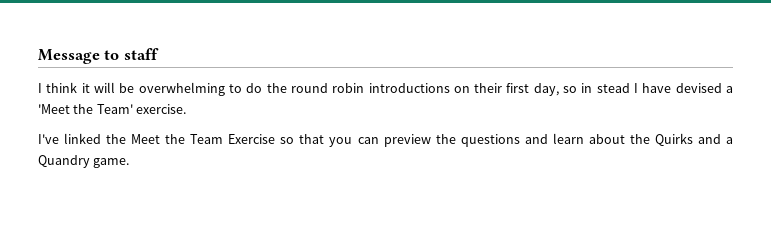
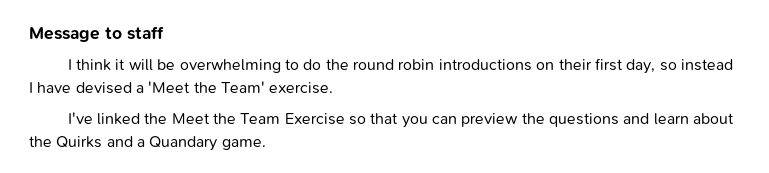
- I think it will be overwhelming to do the round robin introductions on their first day, so in stead I have devised a 'Meet the Team' exercise.
+ I think it will be overwhelming to do the round robin introductions on their first day, so instead I have devised a 'Meet the Team' exercise.
- I've linked the Meet the Team Exercise so that you can preview the questions and learn about the Quirks and a Quandry game.
+ I've linked the Meet the Team Exercise so that you can preview the questions and learn about the Quirks and a Quandary game.

